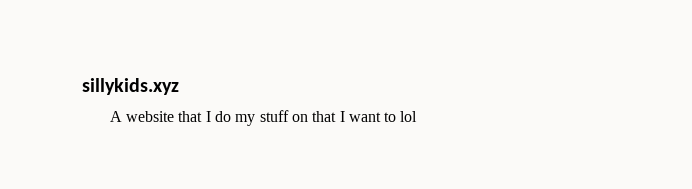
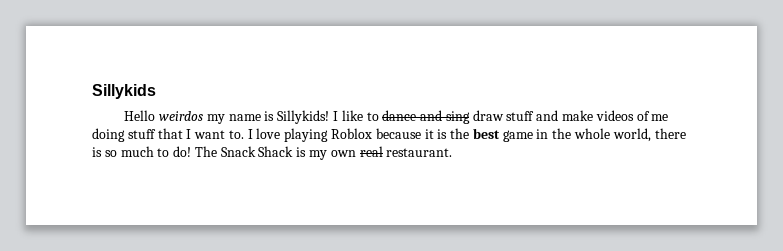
- sillykids.xyz
- A website that I do my stuff on that I want to lol
+ Sillykids
+ Hello weirdos my name is Sillykids! I like to dance and sing draw stuff and make videos of me doing stuff that I want to. I love playing Roblox because it is the best game in the whole world, there is so much to do! The Snack Shack is my own real restaurant.

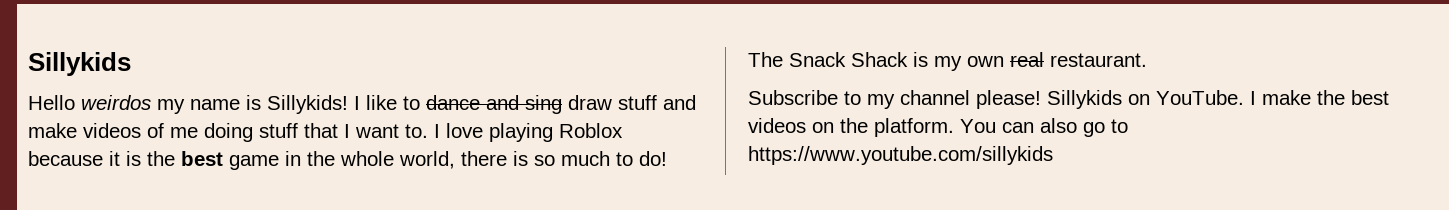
+ Subscribe to my channel please! Sillykids on YouTube. I make the best videos on the platform. You can also go to https://www.youtube.com/sillykids

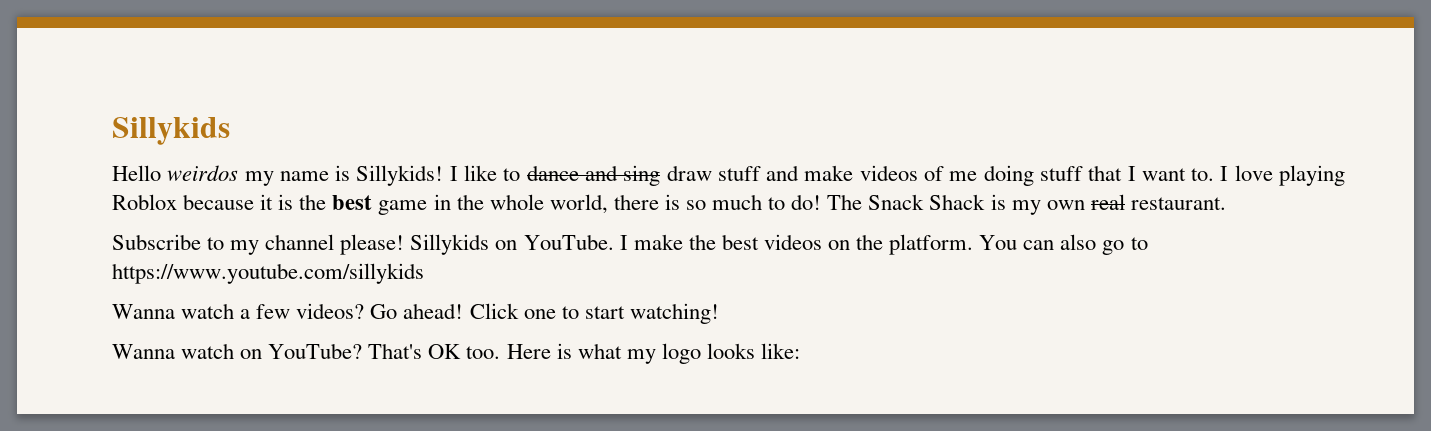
+ Wanna watch a few videos? Go ahead! Click one to start watching!
+ Wanna watch on YouTube? That's OK too. Here is what my logo looks like:

